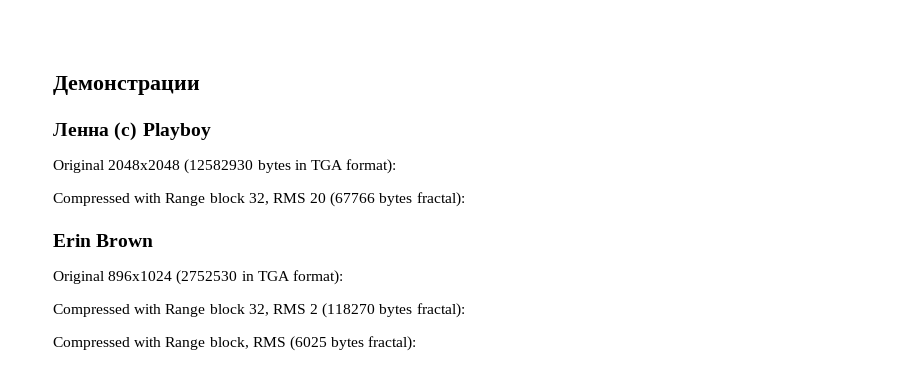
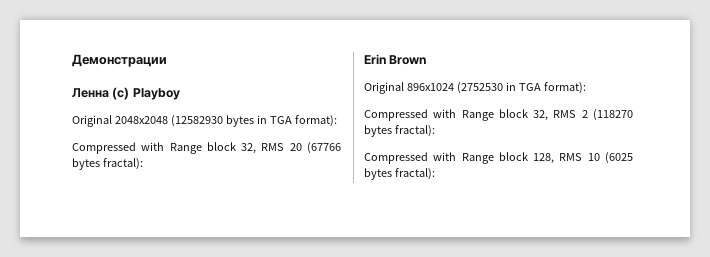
- Compressed with Range block, RMS (6025 bytes fractal):
+ Compressed with Range block 128, RMS 10 (6025 bytes fractal):

